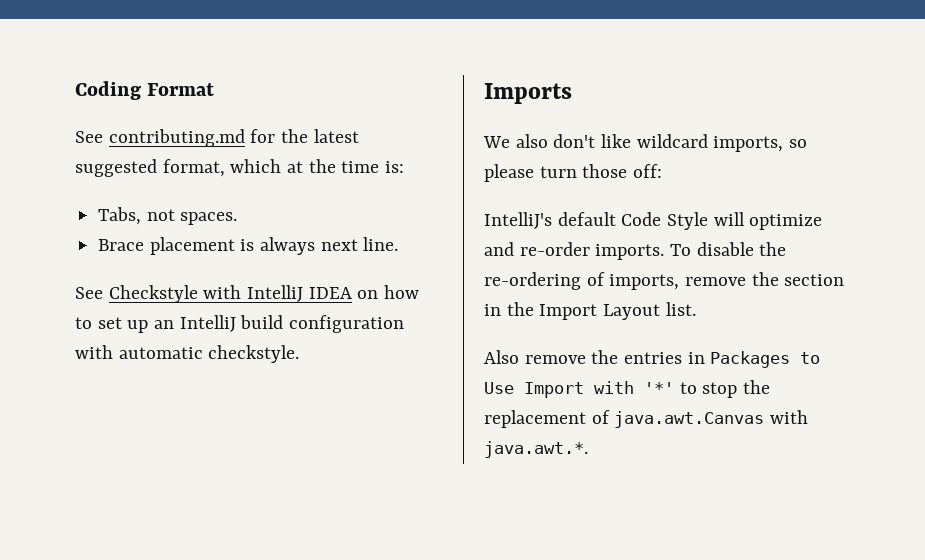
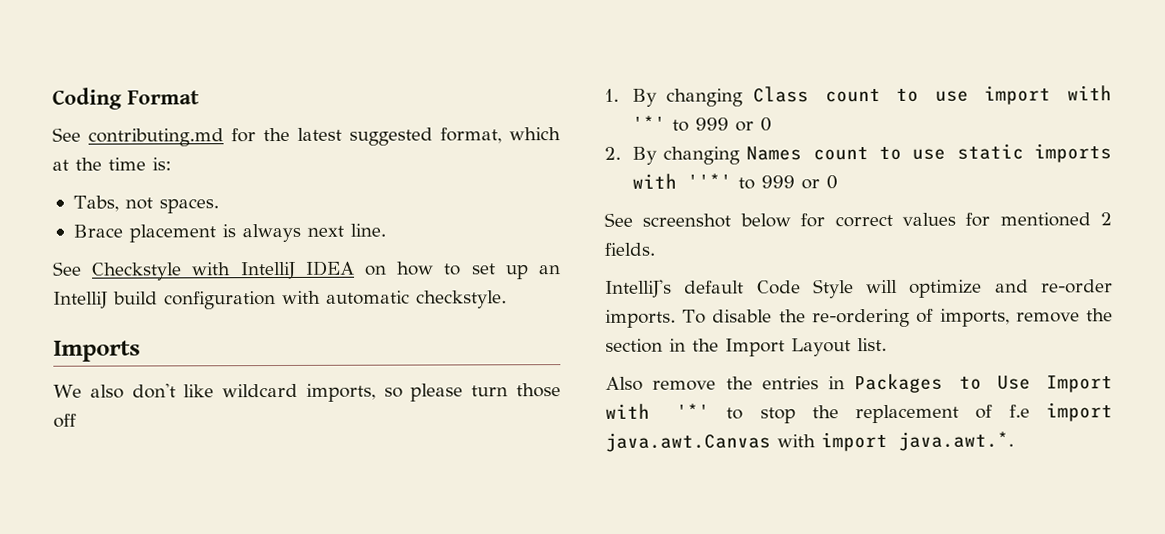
- We also don't like wildcard imports, so please turn those off:
+ We also don't like wildcard imports, so please turn those off
+ 1. By changing Class count to use import with '*' to 999 or 0
+ 2. By changing Names count to use static imports with ''*' to 999 or 0
+ See screenshot below for correct values for mentioned 2 fields.
- Also remove the entries in Packages to Use Import with '*' to stop the replacement of java.awt.Canvas with java.awt.*.
+ Also remove the entries in Packages to Use Import with '*' to stop the replacement of f.e import java.awt.Canvas with import java.awt.*.

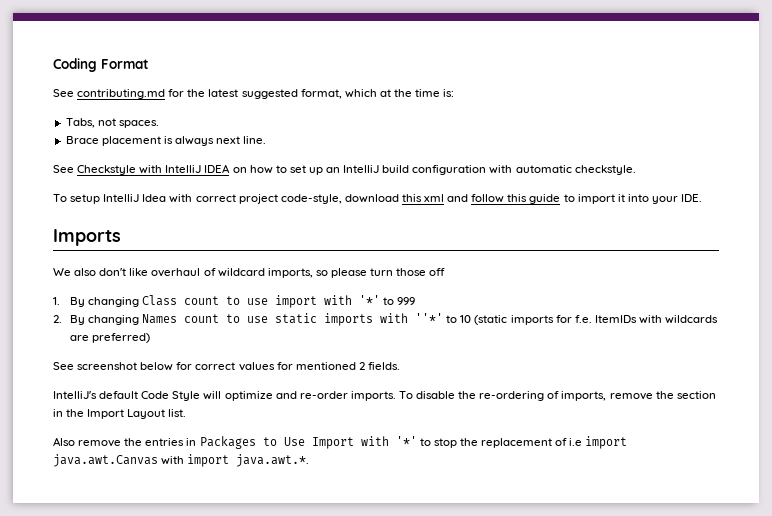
+ To setup IntelliJ Idea with correct project code-style, download this xml and follow this guide to import it into your IDE.
- We also don't like wildcard imports, so please turn those off
+ We also don't like overhaul of wildcard imports, so please turn those off
- 1. By changing Class count to use import with '*' to 999 or 0
+ 1. By changing Class count to use import with '*' to 999
- 2. By changing Names count to use static imports with ''*' to 999 or 0
+ 2. By changing Names count to use static imports with ''*' to 10 (static imports for f.e. ItemIDs with wildcards are preferred)
- Also remove the entries in Packages to Use Import with '*' to stop the replacement of f.e import java.awt.Canvas with import java.awt.*.
+ Also remove the entries in Packages to Use Import with '*' to stop the replacement of i.e import java.awt.Canvas with import java.awt.*.

